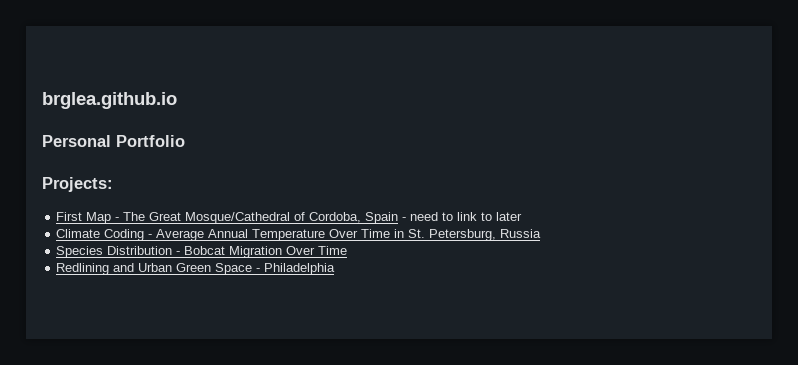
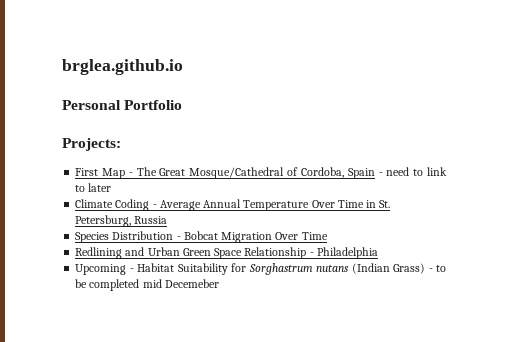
- Redlining and Urban Green Space - Philadelphia
+ Redlining and Urban Green Space Relationship - Philadelphia
+ Upcoming - Habitat Suitability for Sorghastrum nutans (Indian Grass) - to be completed mid Decemeber

